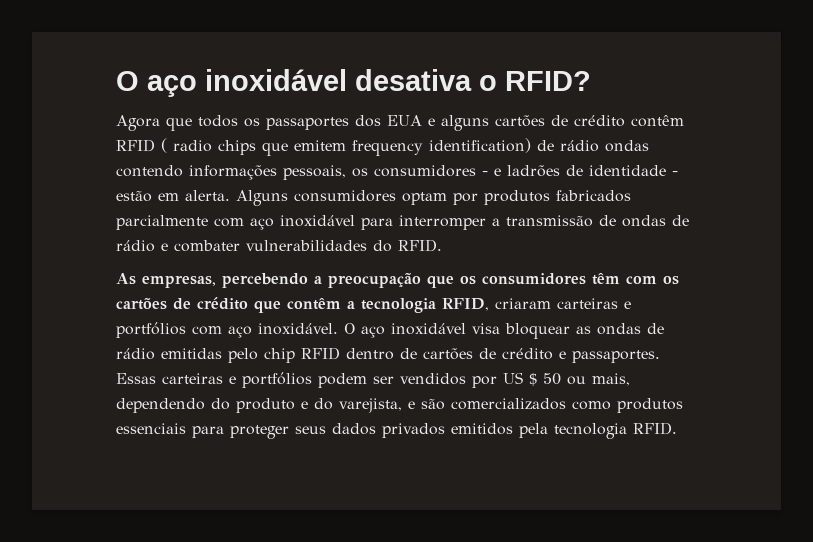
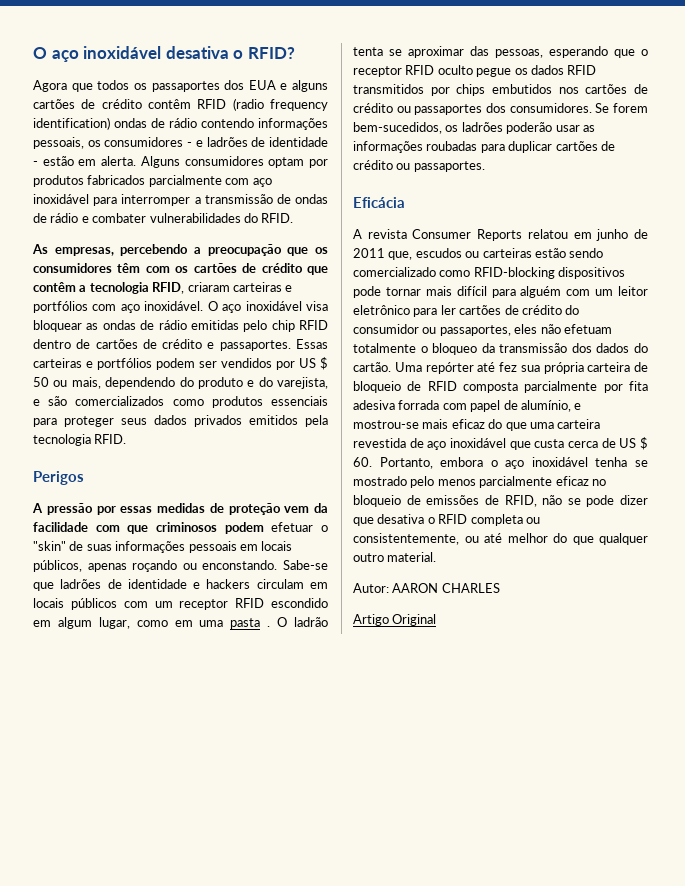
- Agora que todos os passaportes dos EUA e alguns cartões de crédito contêm RFID ( radio chips que emitem frequency identification) de rádio ondas contendo informações pessoais, os consumidores - e ladrões de identidade - estão em alerta.
+ Agora que todos os passaportes dos EUA e alguns cartões de crédito contêm RFID (radio frequency identification) ondas de rádio contendo informações pessoais, os consumidores - e ladrões de identidade - estão em alerta.
+ Perigos
+ A pressão por essas medidas de proteção vem da facilidade com que criminosos podem efetuar o "skin" de suas informações pessoais em locais públicos, apenas roçando ou enconstando. Sabe-se que ladrões de identidade e hackers circulam em locais públicos com um receptor RFID escondido em algum lugar, como em uma pasta . O ladrão tenta se aproximar das pessoas, esperando que o receptor RFID oculto pegue os dados RFID transmitidos por chips embutidos nos cartões de crédito ou passaportes dos consumidores. Se forem bem-sucedidos, os ladrões poderão usar as informações roubadas para duplicar cartões de crédito ou passaportes.
+ Eficácia
+ A revista Consumer Reports relatou em junho de 2011 que, escudos ou carteiras estão sendo comercializado como RFID-blocking dispositivos pode tornar mais difícil para alguém com um leitor eletrônico para ler cartões de crédito do consumidor ou passaportes, eles não efetuam totalmente o bloqueo da transmissão dos dados do cartão. Uma repórter até fez sua própria carteira de bloqueio de RFID composta parcialmente por fita adesiva forrada com papel de alumínio, e mostrou-se mais eficaz do que uma carteira revestida de aço inoxidável que custa cerca de US $ 60. Portanto, embora o aço inoxidável tenha se mostrado pelo menos parcialmente eficaz no bloqueio de emissões de RFID, não se pode dizer que desativa o RFID completa ou consistentemente, ou até melhor do que qualquer outro material.
+ Autor: AARON CHARLES
+ Artigo Original

